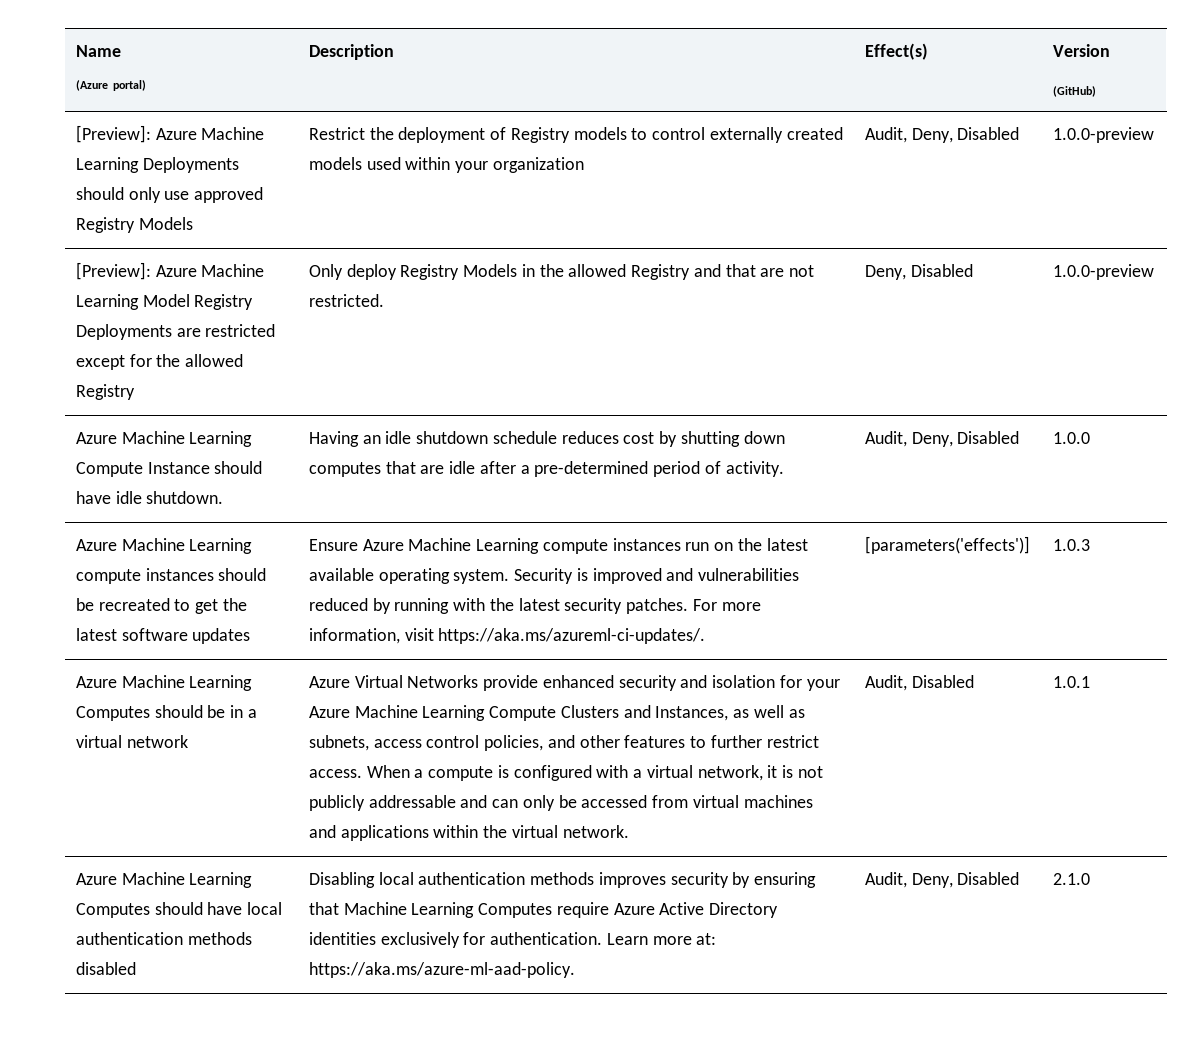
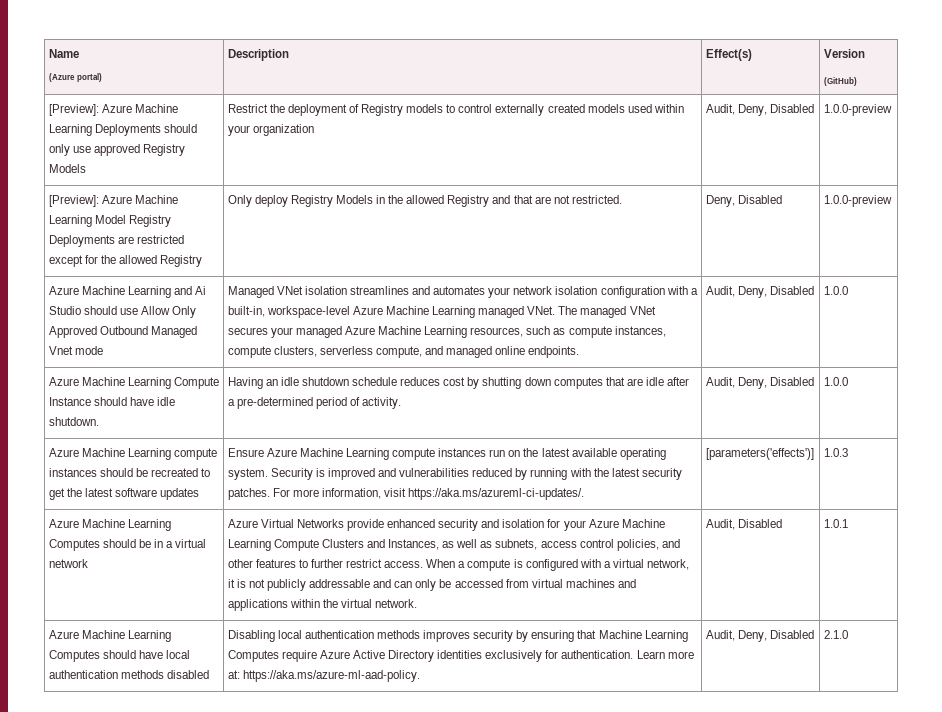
+ Azure Machine Learning and Ai Studio should use Allow Only Approved Outbound Managed Vnet mode | Managed VNet isolation streamlines and automates your network isolation configuration with a built-in, workspace-level Azure Machine Learning managed VNet. The managed VNet secures your managed Azure Machine Learning resources, such as compute instances, compute clusters, serverless compute, and managed online endpoints. | Audit, Deny, Disabled | 1.0.0

